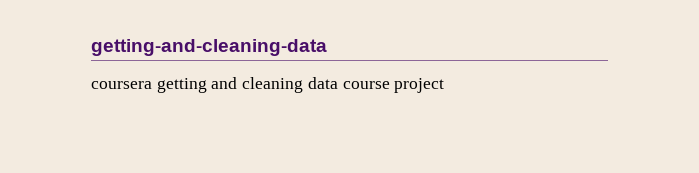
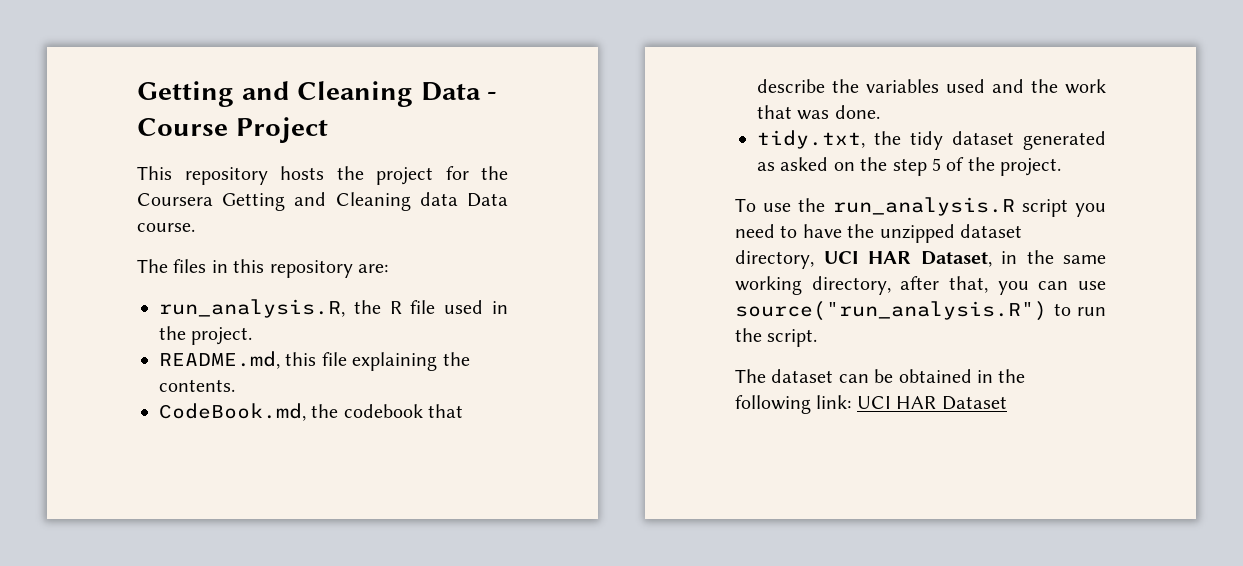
- getting-and-cleaning-data
- coursera getting and cleaning data course project
+ Getting and Cleaning Data - Course Project
+ This repository hosts the project for the Coursera Getting and Cleaning data Data course.
+ The files in this repository are:
+ run_analysis.R, the R file used in the project.
+ README.md, this file explaining the contents.
+ CodeBook.md, the codebook that describe the variables used and the work that was done.
+ tidy.txt, the tidy dataset generated as asked on the step 5 of the project.
+ To use the run_analysis.R script you need to have the unzipped dataset directory, UCI HAR Dataset, in the same working directory, after that, you can use source("run_analysis.R") to run the script.
+ The dataset can be obtained in the following link: UCI HAR Dataset

